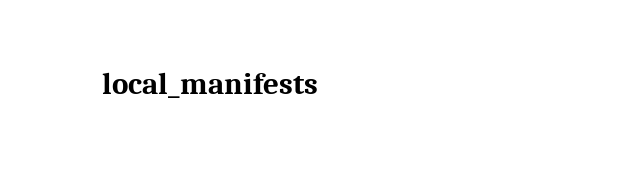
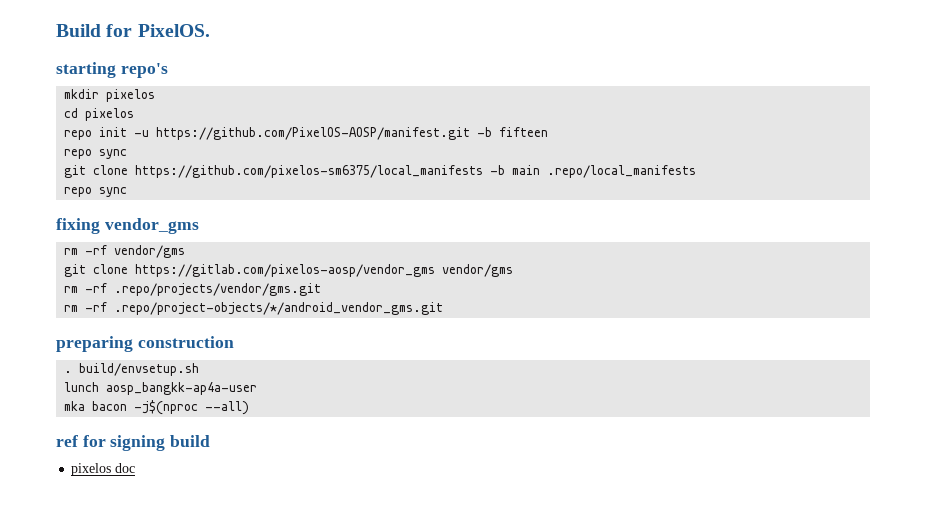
- local_manifests
+ Build for PixelOS.
+ starting repo's
+ mkdir pixelos
+ cd pixelos
+ repo init -u https://github.com/PixelOS-AOSP/manifest.git -b fifteen
+ repo sync
+ git clone https://github.com/pixelos-sm6375/local_manifests -b main .repo/local_manifests
+ repo sync
+ fixing vendor_gms
+ rm -rf vendor/gms
+ git clone https://gitlab.com/pixelos-aosp/vendor_gms vendor/gms
+ rm -rf .repo/projects/vendor/gms.git
+ rm -rf .repo/project-objects/*/android_vendor_gms.git
+ preparing construction
+ . build/envsetup.sh
+ lunch aosp_bangkk-ap4a-user
+ mka bacon -j$(nproc --all)
+ ref for signing build
+ pixelos doc

